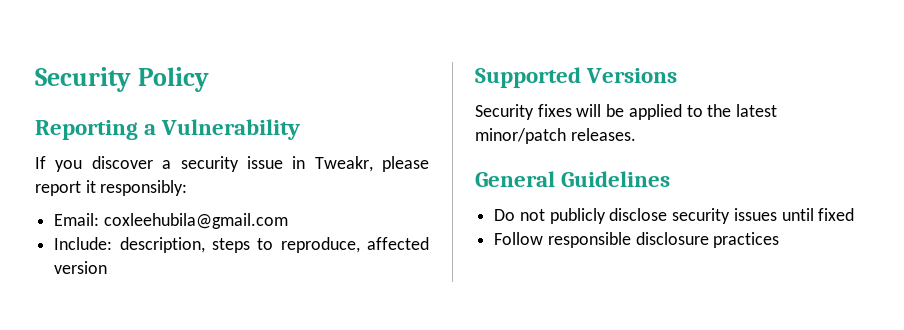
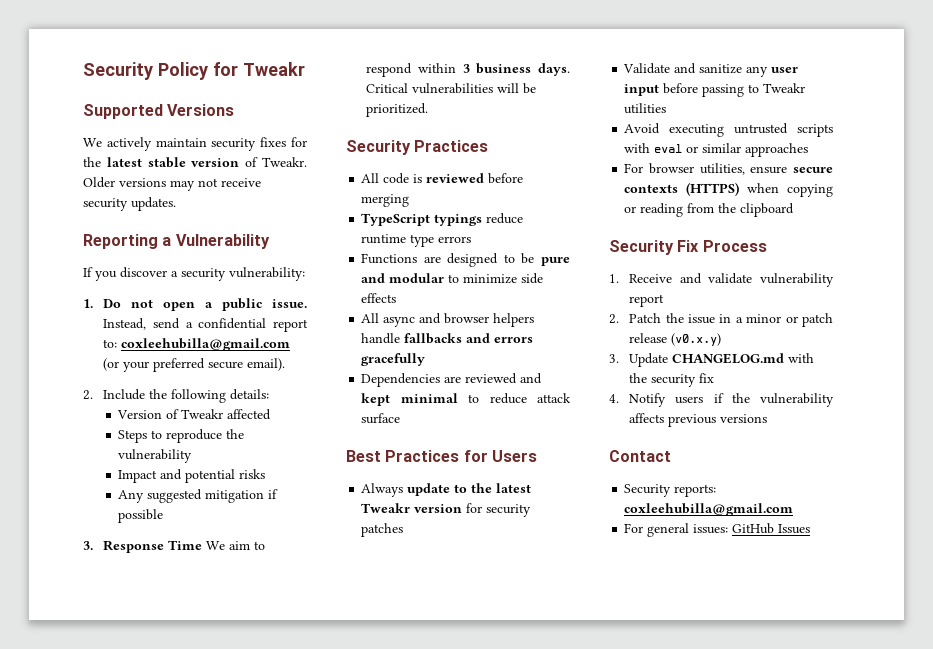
- Security Policy
+ Security Policy for Tweakr
+ Supported Versions
+ We actively maintain security fixes for the latest stable version of Tweakr. Older versions may not receive security updates.
- If you discover a security issue in Tweakr, please report it responsibly:
- Email: coxleehubila@gmail.com
- Include: description, steps to reproduce, affected version
- Supported Versions
- Security fixes will be applied to the latest minor/patch releases.
- General Guidelines
- Do not publicly disclose security issues until fixed
- Follow responsible disclosure practices
+ If you discover a security vulnerability:
+ 1. Do not open a public issue. Instead, send a confidential report to: coxleehubilla@gmail.com (or your preferred secure email).
+ 2. Include the following details:
+ Version of Tweakr affected
+ Steps to reproduce the vulnerability
+ Impact and potential risks
+ Any suggested mitigation if possible
+ 3. Response Time We aim to respond within 3 business days. Critical vulnerabilities will be prioritized.
+ Security Practices
+ All code is reviewed before merging
+ TypeScript typings reduce runtime type errors
+ Functions are designed to be pure and modular to minimize side effects
+ All async and browser helpers handle fallbacks and errors gracefully
+ Dependencies are reviewed and kept minimal to reduce attack surface
+ Best Practices for Users
+ Always update to the latest Tweakr version for security patches
+ Validate and sanitize any user input before passing to Tweakr utilities
+ Avoid executing untrusted scripts with eval or similar approaches
+ For browser utilities, ensure secure contexts (HTTPS) when copying or reading from the clipboard
+ Security Fix Process
+ 1. Receive and validate vulnerability report
+ 2. Patch the issue in a minor or patch release (v0.x.y)
+ 3. Update CHANGELOG.md with the security fix
+ 4. Notify users if the vulnerability affects previous versions
+ Contact
+ Security reports: coxleehubilla@gmail.com
+ For general issues: GitHub Issues

